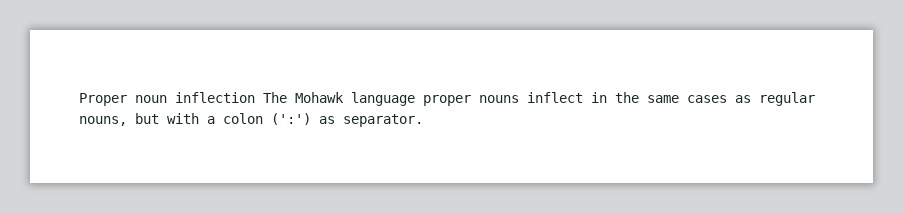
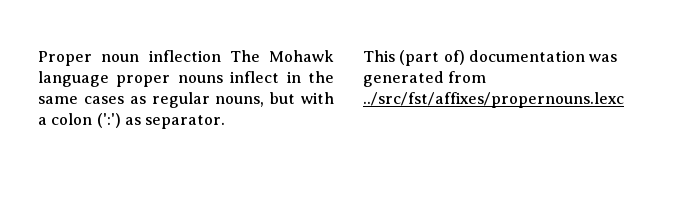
+ This (part of) documentation was generated from ../src/fst/affixes/propernouns.lexc

